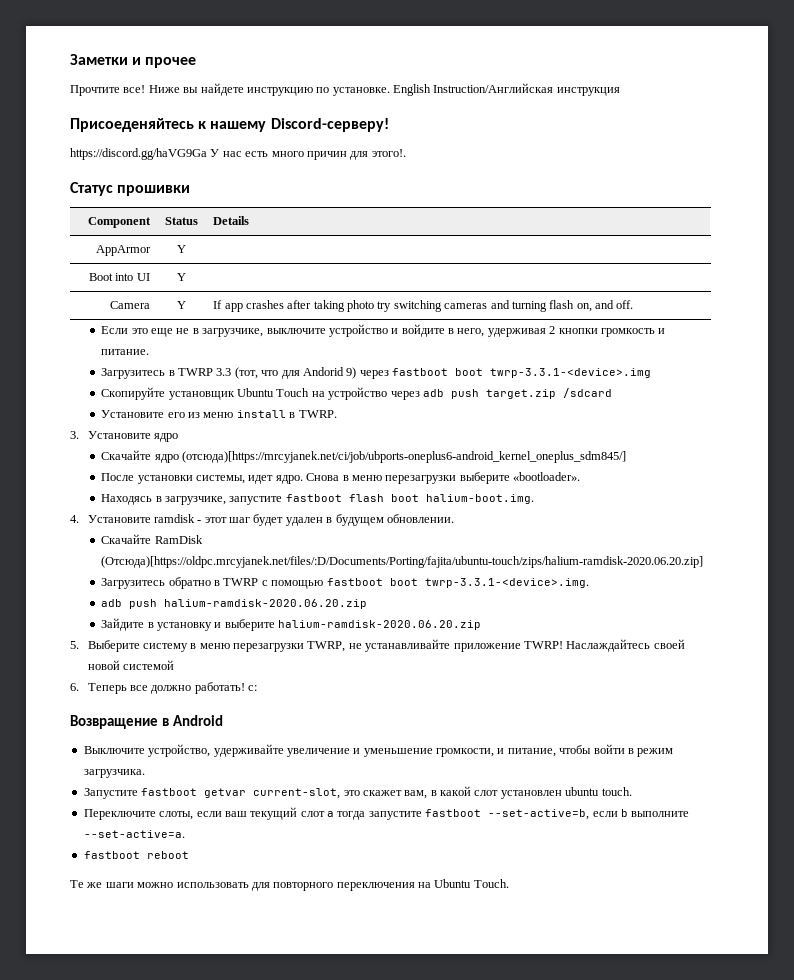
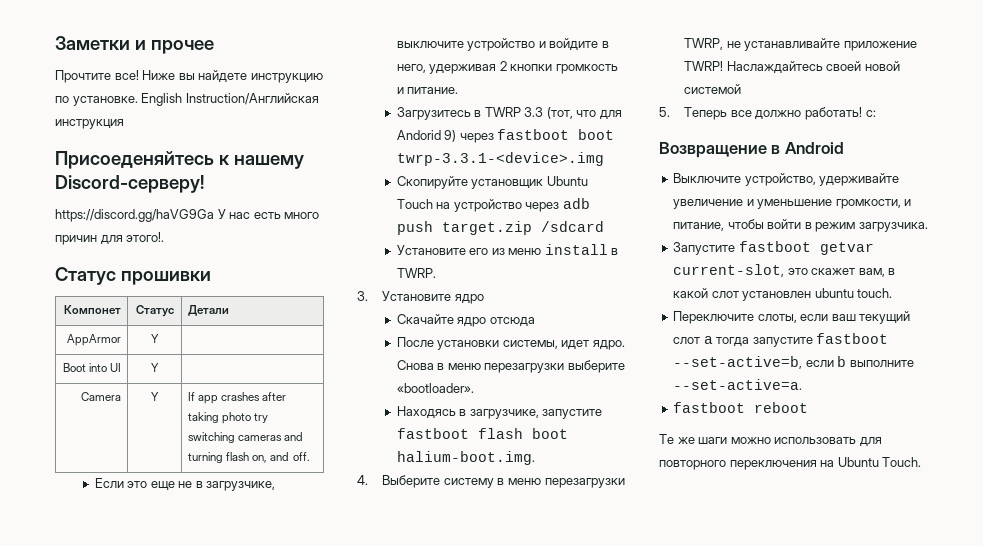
- Component | Status | Details
+ Компонет | Статус | Детали
- Скачайте ядро (отсюда)[https://mrcyjanek.net/ci/job/ubports-oneplus6-android_kernel_oneplus_sdm845/]
+ Скачайте ядро отсюда
- 4. Установите ramdisk - этот шаг будет удален в будущем обновлении.
- Скачайте RamDisk (Отсюда)[https://oldpc.mrcyjanek.net/files/:D/Documents/Porting/fajita/ubuntu-touch/zips/halium-ramdisk-2020.06.20.zip]
- Загрузитесь обратно в TWRP с помощью fastboot boot twrp-3.3.1-<device>.img.
- adb push halium-ramdisk-2020.06.20.zip
- Зайдите в установку и выберите halium-ramdisk-2020.06.20.zip
- 5. Выберите систему в меню перезагрузки TWRP, не устанавливайте приложение TWRP!
+ 4. Выберите систему в меню перезагрузки TWRP, не устанавливайте приложение TWRP!
- 6. Теперь все должно работать! c:
+ 5. Теперь все должно работать! c:

